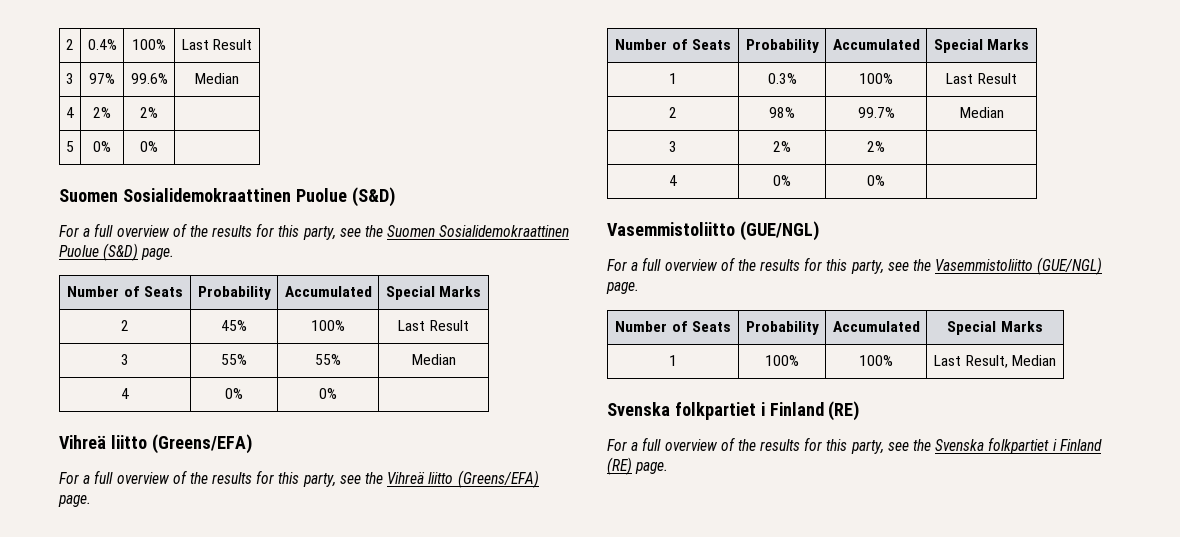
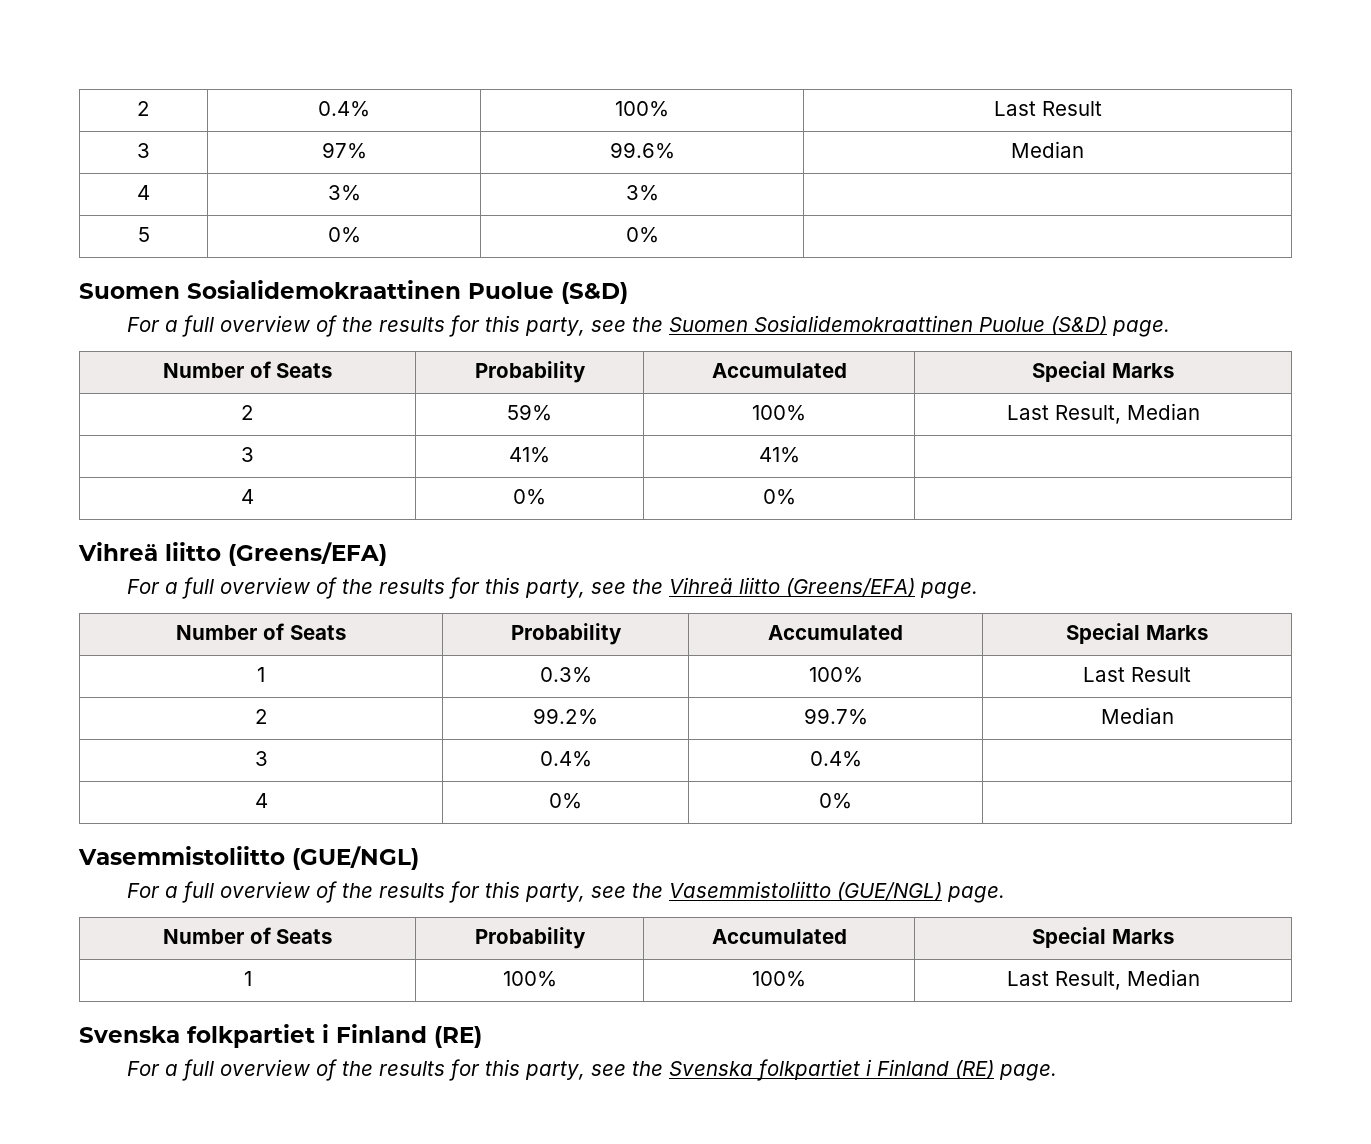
- 4 | 2% | 2% |
+ 4 | 3% | 3% |
- 2 | 45% | 100% | Last Result
- 3 | 55% | 55% | Median
+ 2 | 59% | 100% | Last Result, Median
+ 3 | 41% | 41% |
- 2 | 98% | 99.7% | Median
+ 2 | 99.2% | 99.7% | Median
- 3 | 2% | 2% |
+ 3 | 0.4% | 0.4% |

